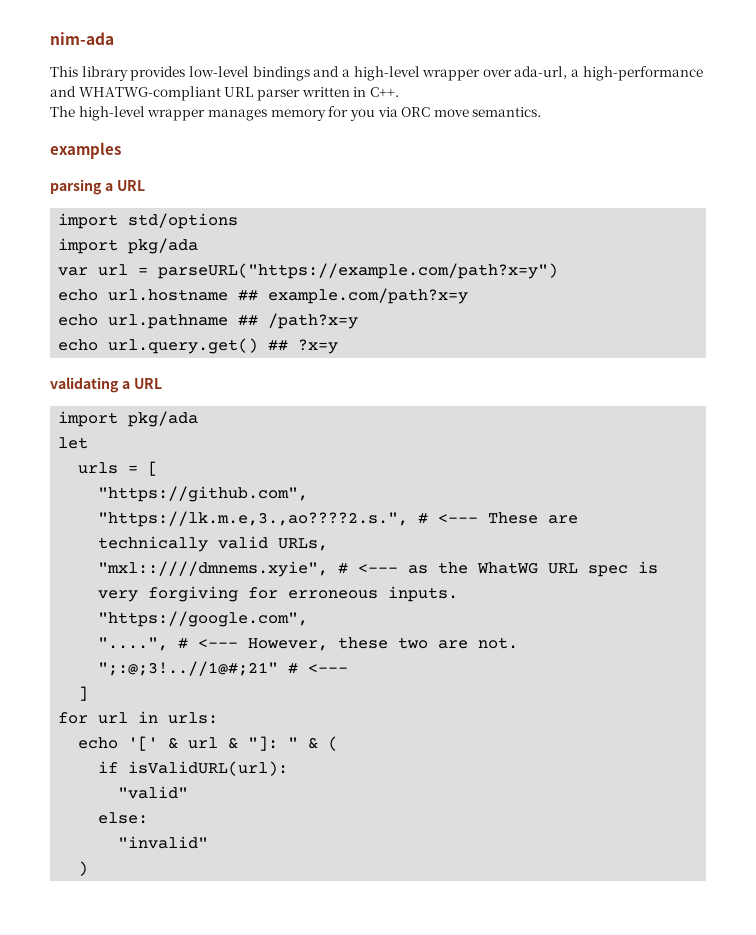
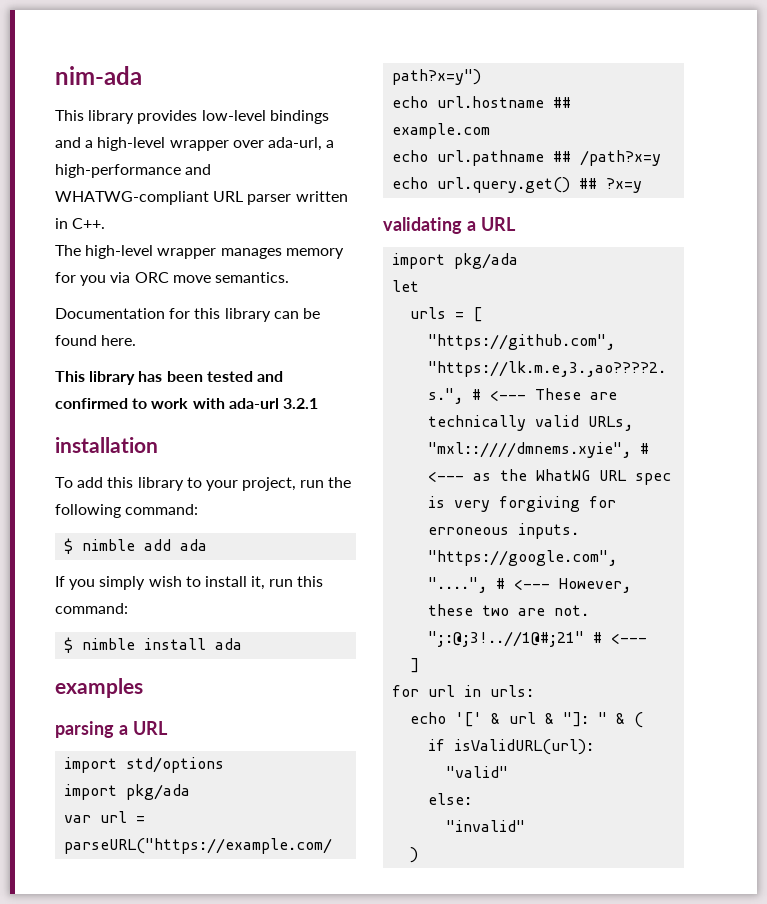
+ Documentation for this library can be found here.
+ This library has been tested and confirmed to work with ada-url 3.2.1
+ installation
+ To add this library to your project, run the following command:
+ $ nimble add ada
+ If you simply wish to install it, run this command:
+ $ nimble install ada
- echo url.hostname ## example.com/path?x=y
+ echo url.hostname ## example.com

